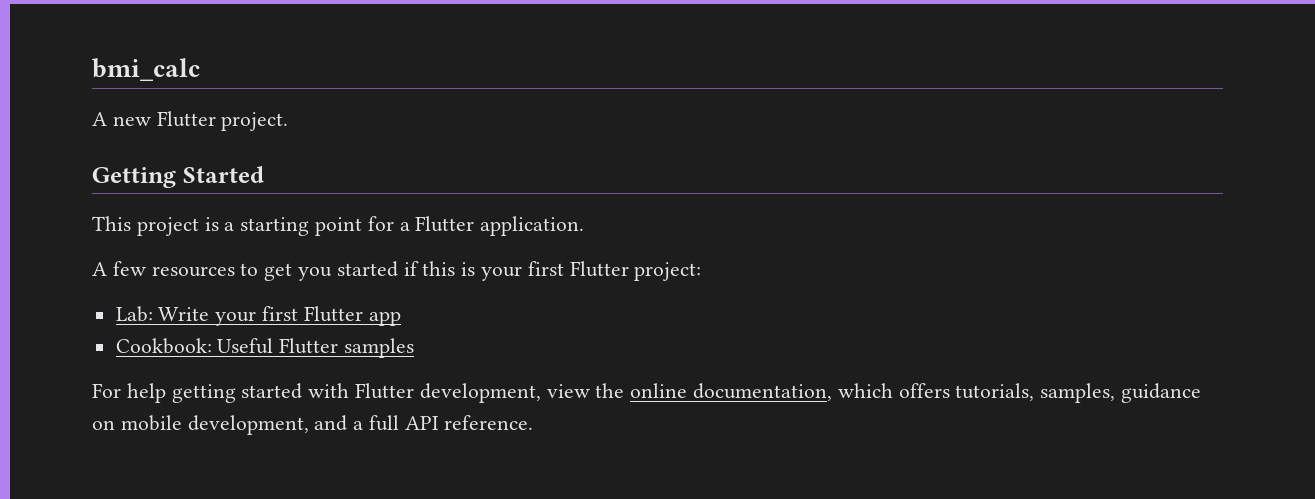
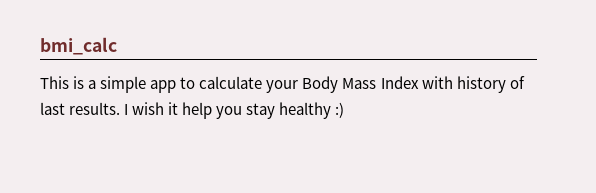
- A new Flutter project.
- Getting Started
- This project is a starting point for a Flutter application.
- A few resources to get you started if this is your first Flutter project:
- Lab: Write your first Flutter app
- Cookbook: Useful Flutter samples
- For help getting started with Flutter development, view the online documentation, which offers tutorials, samples, guidance on mobile development, and a full API reference.
+ This is a simple app to calculate your Body Mass Index with history of last results. I wish it help you stay healthy :)

